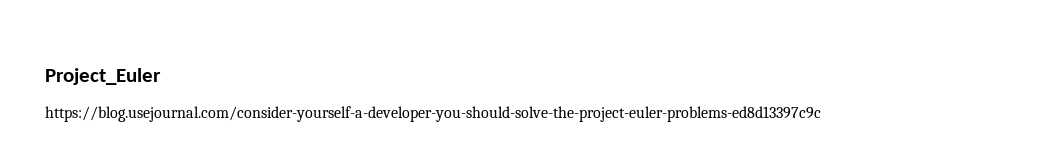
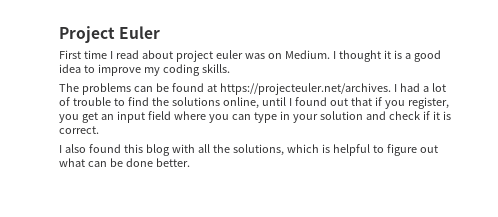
- Project_Euler
- https://blog.usejournal.com/consider-yourself-a-developer-you-should-solve-the-project-euler-problems-ed8d13397c9c
+ Project Euler
+ First time I read about project euler was on Medium. I thought it is a good idea to improve my coding skills.
+ The problems can be found at https://projecteuler.net/archives. I had a lot of trouble to find the solutions online, until I found out that if you register, you get an input field where you can type in your solution and check if it is correct.
+ I also found this blog with all the solutions, which is helpful to figure out what can be done better.

